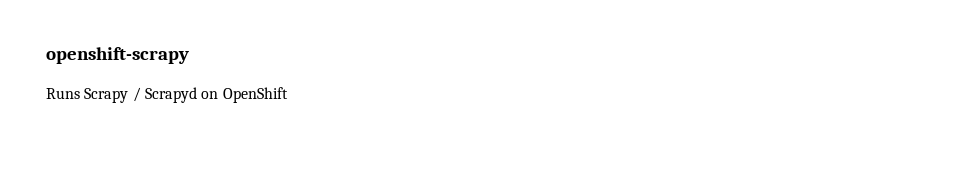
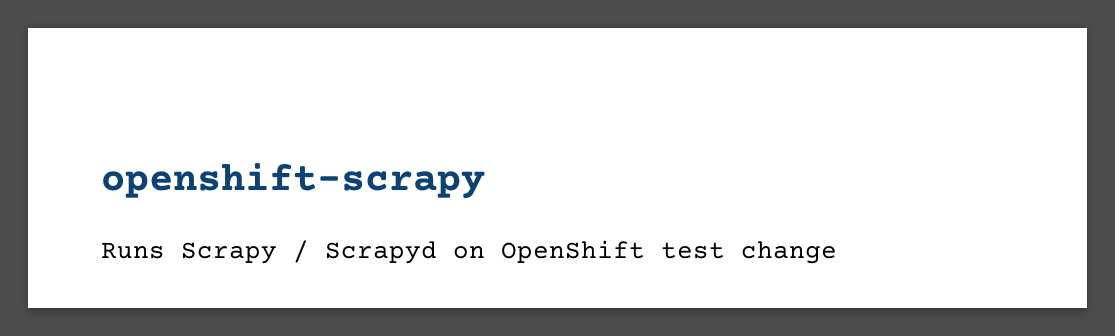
- Runs Scrapy / Scrapyd on OpenShift
+ Runs Scrapy / Scrapyd on OpenShift test change

